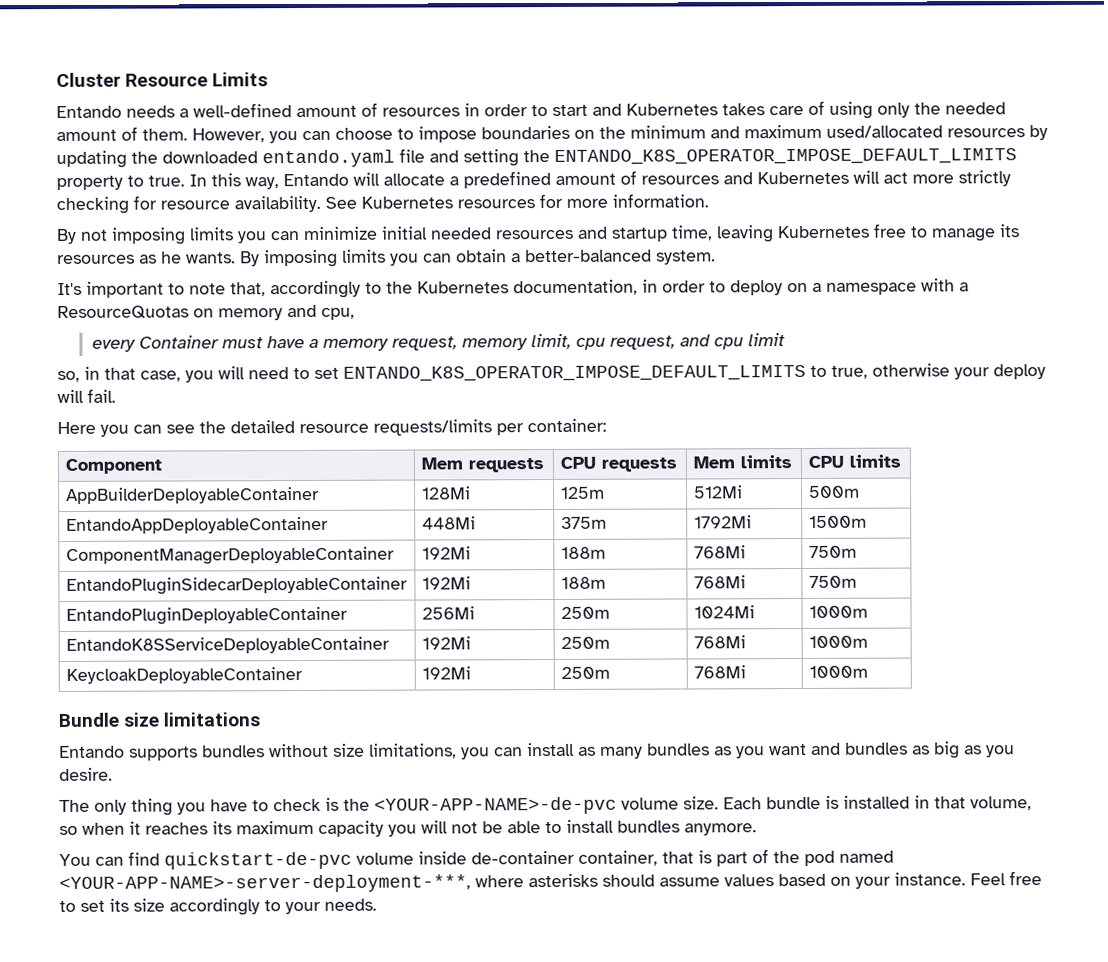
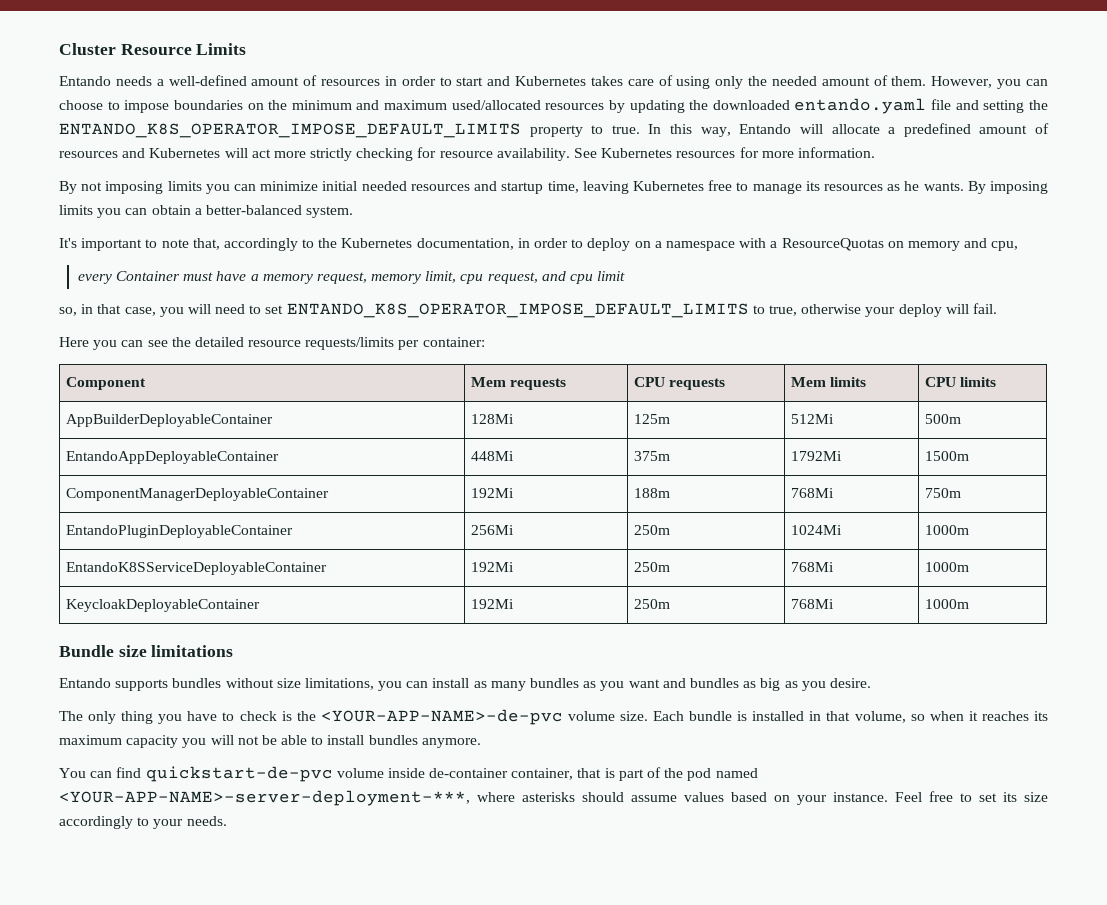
- EntandoPluginSidecarDeployableContainer | 192Mi | 188m | 768Mi | 750m

